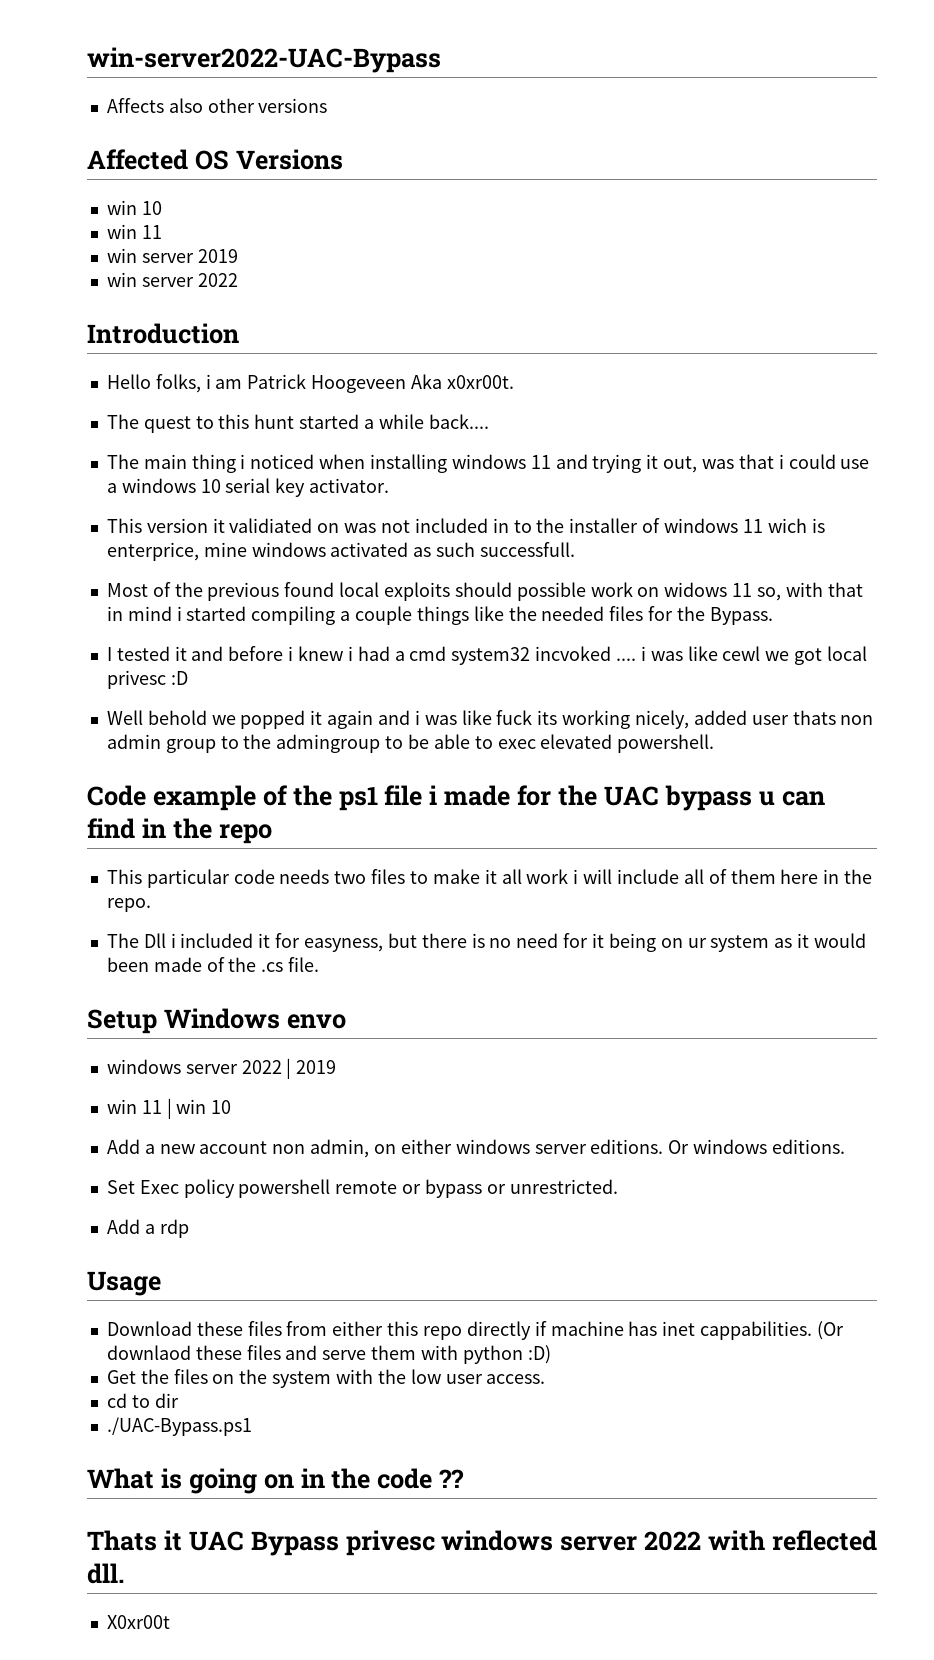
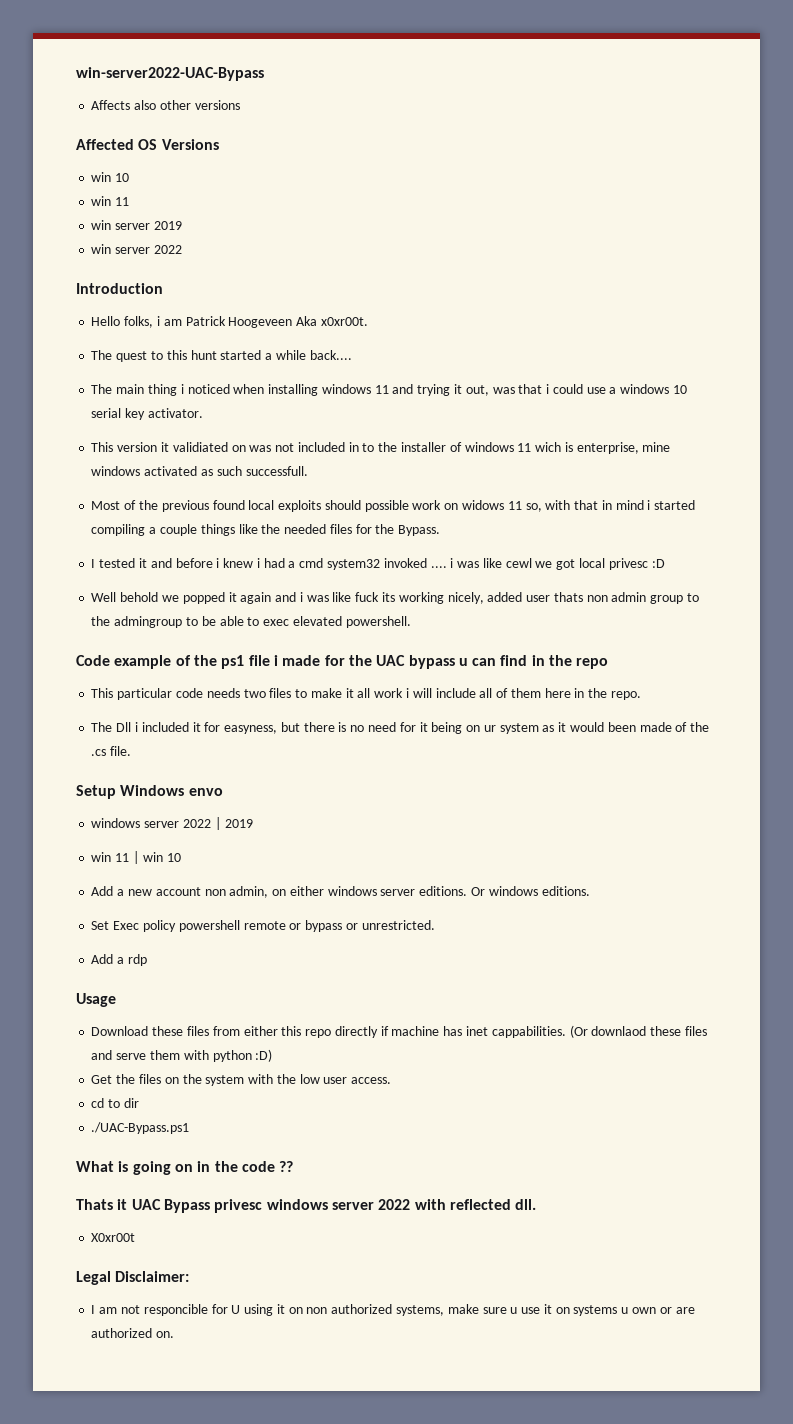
- This version it validiated on was not included in to the installer of windows 11 wich is enterprice, mine windows activated as such successfull.
+ This version it validiated on was not included in to the installer of windows 11 wich is enterprise, mine windows activated as such successfull.
- I tested it and before i knew i had a cmd system32 incvoked .... i was like cewl we got local privesc :D
+ I tested it and before i knew i had a cmd system32 invoked .... i was like cewl we got local privesc :D
+ Legal Disclaimer:
+ I am not responcible for U using it on non authorized systems, make sure u use it on systems u own or are authorized on.

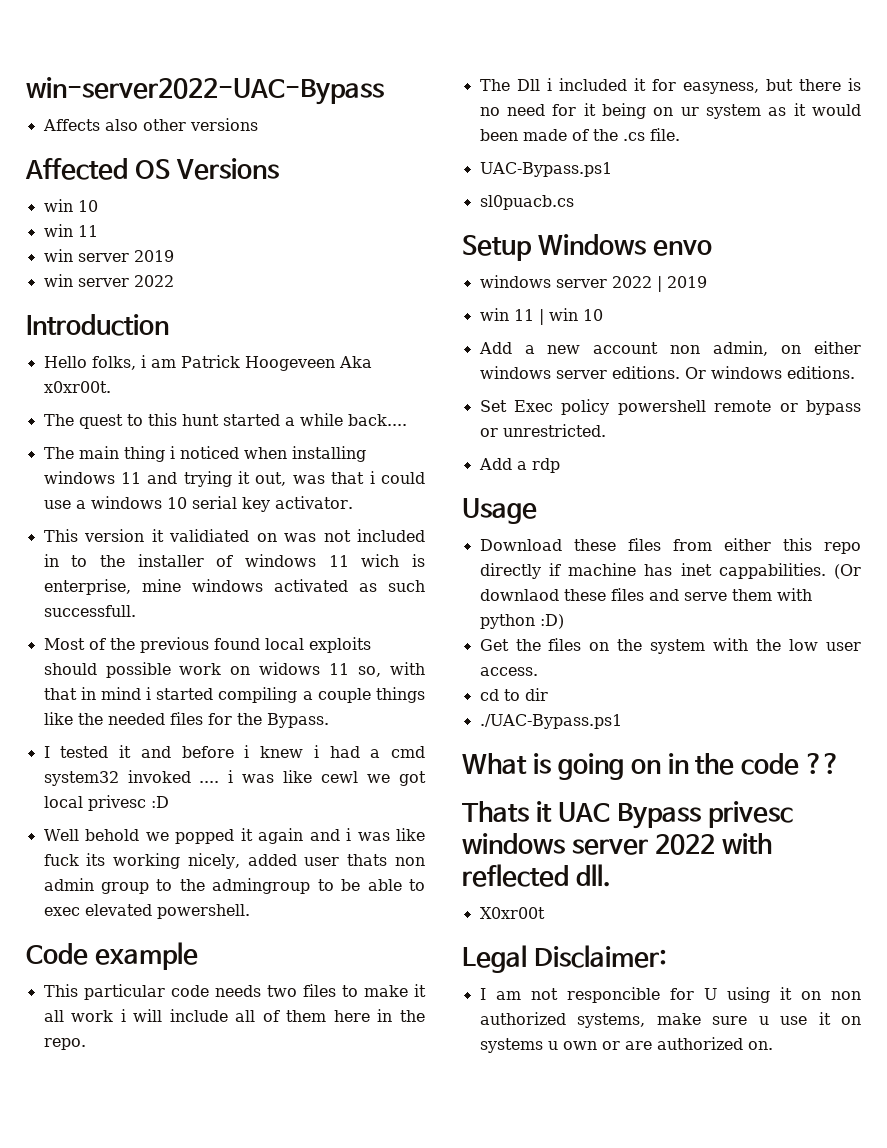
- Code example of the ps1 file i made for the UAC bypass u can find in the repo
+ Code example
+ UAC-Bypass.ps1
+ sl0puacb.cs

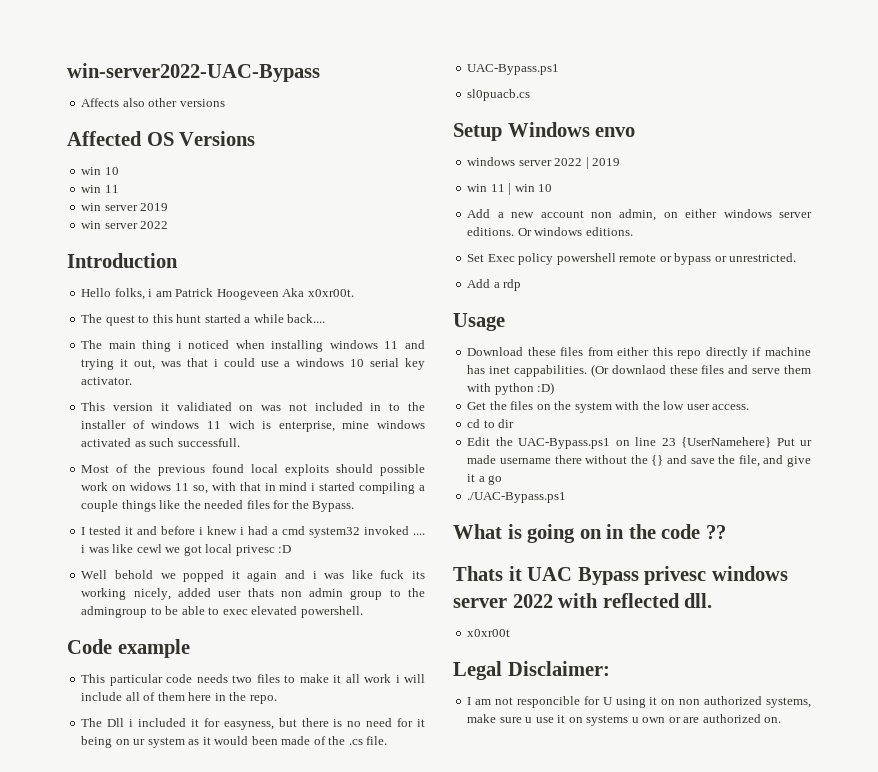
+ Edit the UAC-Bypass.ps1 on line 23 {UserNamehere} Put ur made username there without the {} and save the file, and give it a go
- X0xr00t
+ x0xr00t

